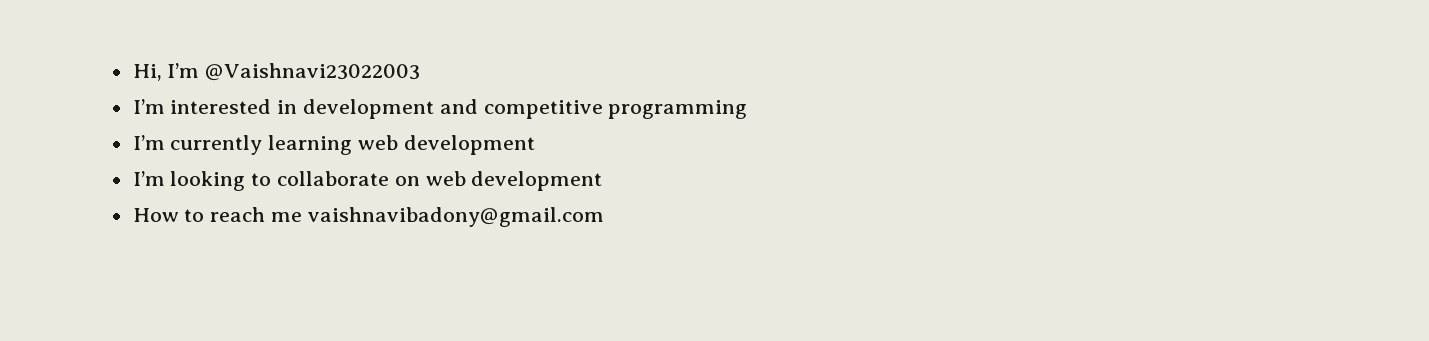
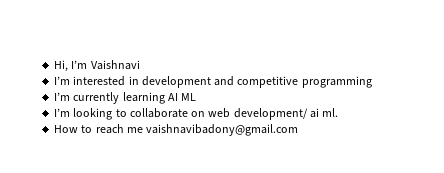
- Hi, I’m @Vaishnavi23022003
+ Hi, I’m Vaishnavi
- I’m currently learning web development
+ I’m currently learning AI ML
- I’m looking to collaborate on web development
+ I’m looking to collaborate on web development/ ai ml.

